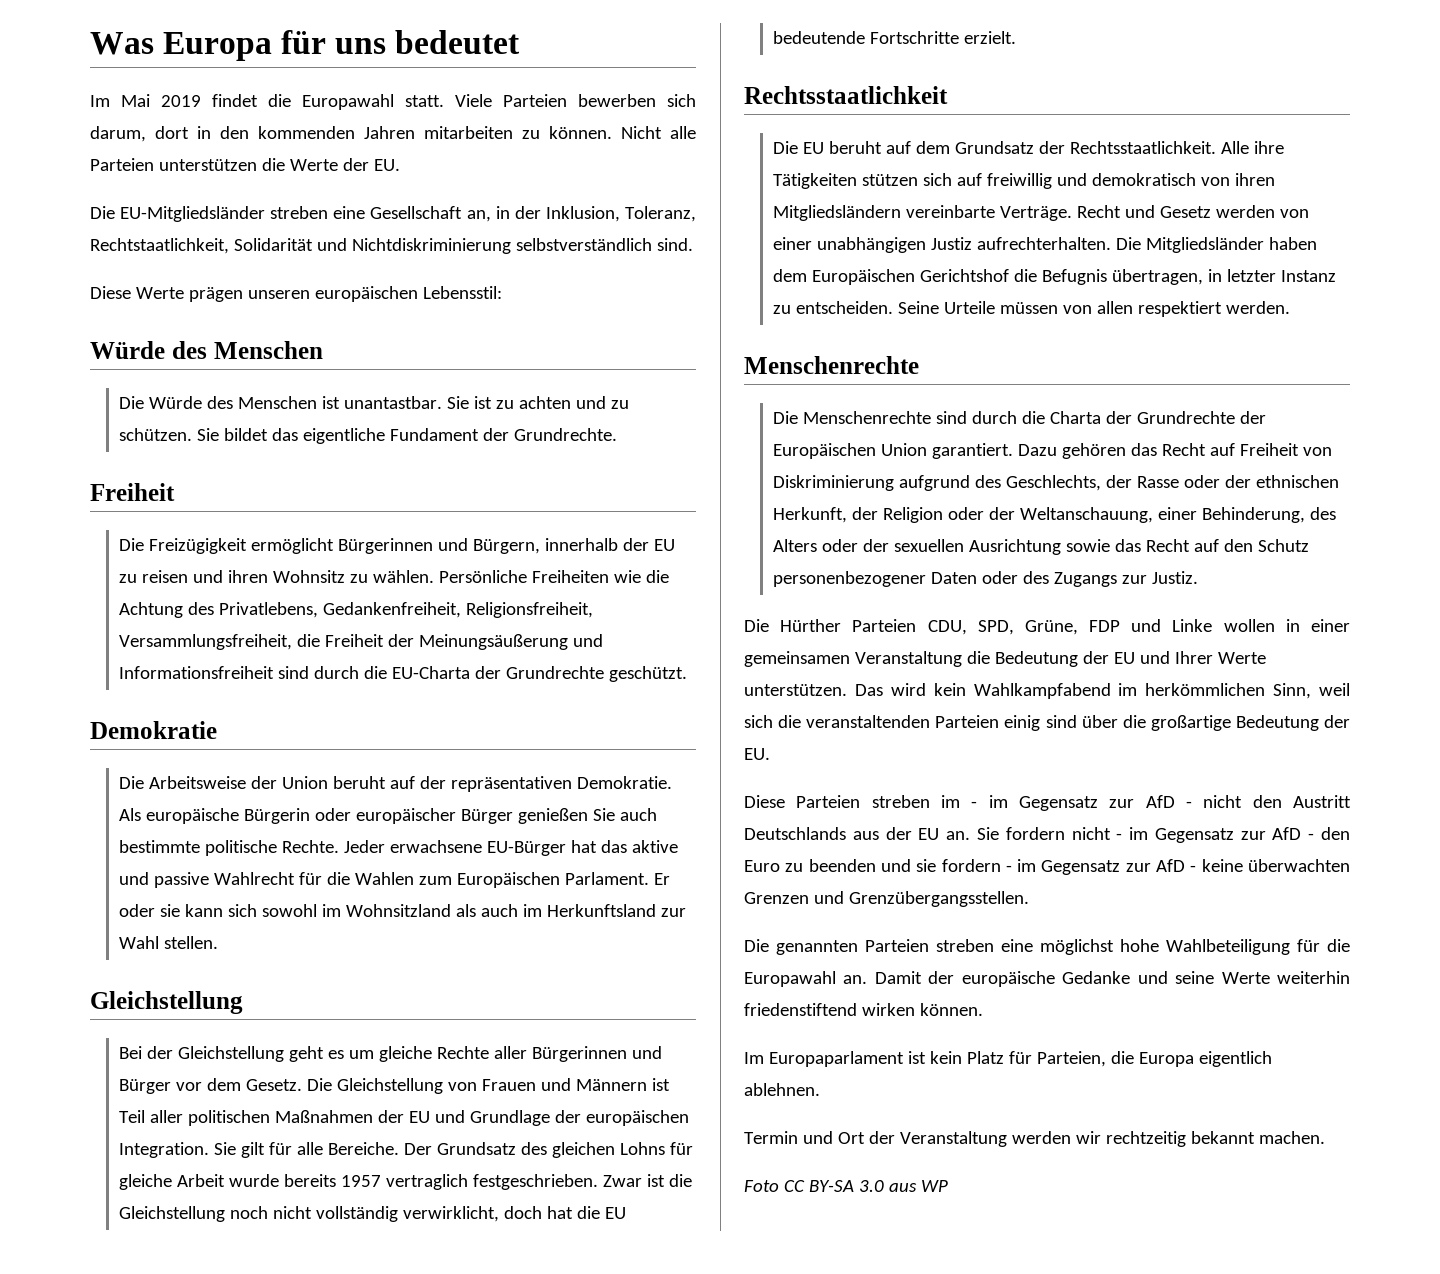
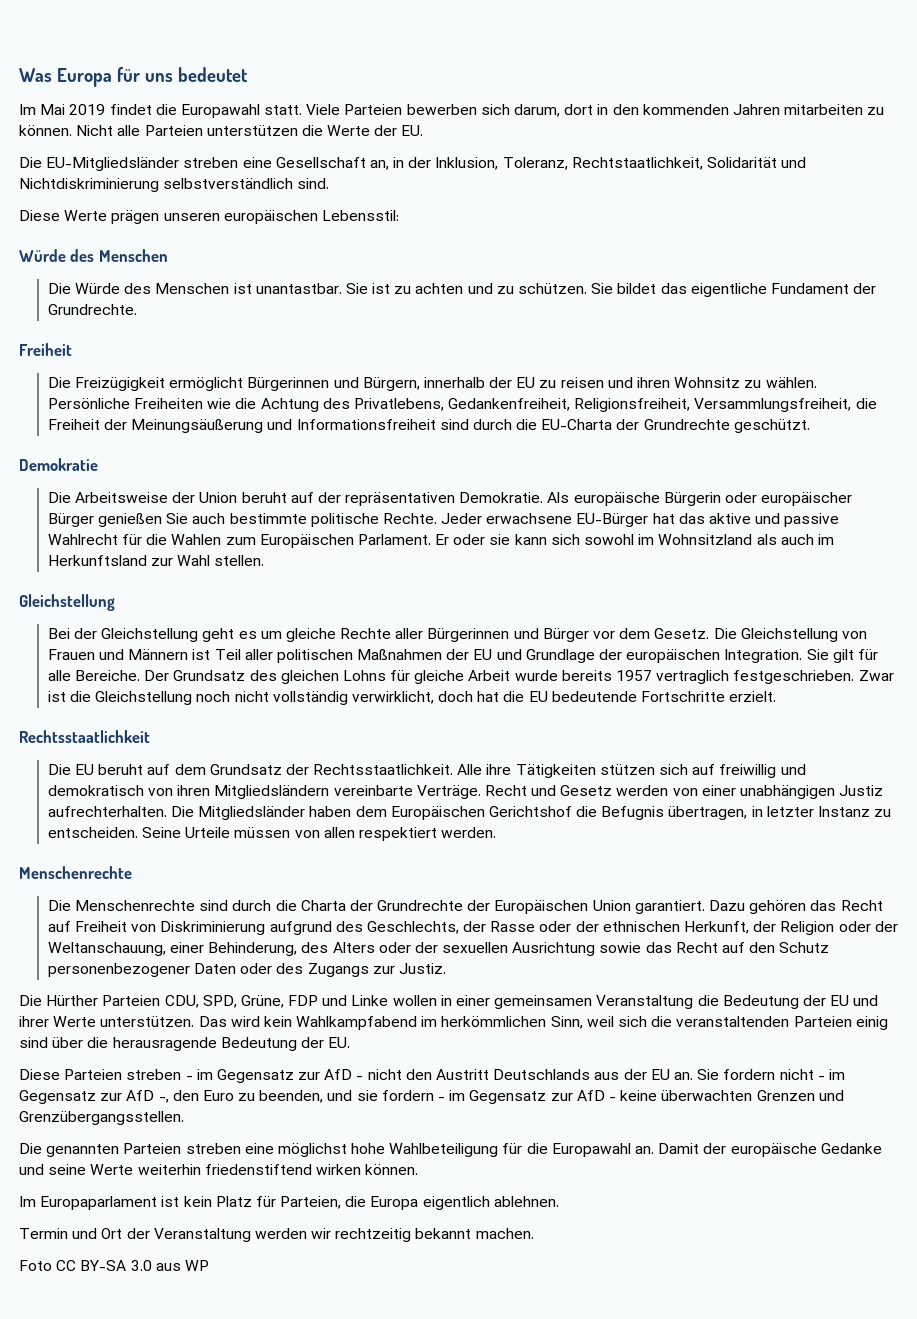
- Die Hürther Parteien CDU, SPD, Grüne, FDP und Linke wollen in einer gemeinsamen Veranstaltung die Bedeutung der EU und Ihrer Werte unterstützen.
+ Die Hürther Parteien CDU, SPD, Grüne, FDP und Linke wollen in einer gemeinsamen Veranstaltung die Bedeutung der EU und ihrer Werte unterstützen.
- Das wird kein Wahlkampfabend im herkömmlichen Sinn, weil sich die veranstaltenden Parteien einig sind über die großartige Bedeutung der EU.
+ Das wird kein Wahlkampfabend im herkömmlichen Sinn, weil sich die veranstaltenden Parteien einig sind über die herausragende Bedeutung der EU.
- Diese Parteien streben im - im Gegensatz zur AfD - nicht den Austritt Deutschlands aus der EU an.
+ Diese Parteien streben - im Gegensatz zur AfD - nicht den Austritt Deutschlands aus der EU an.
- Sie fordern nicht - im Gegensatz zur AfD - den Euro zu beenden und sie fordern - im Gegensatz zur AfD - keine überwachten Grenzen und Grenzübergangsstellen.
+ Sie fordern nicht - im Gegensatz zur AfD -, den Euro zu beenden, und sie fordern - im Gegensatz zur AfD - keine überwachten Grenzen und Grenzübergangsstellen.

